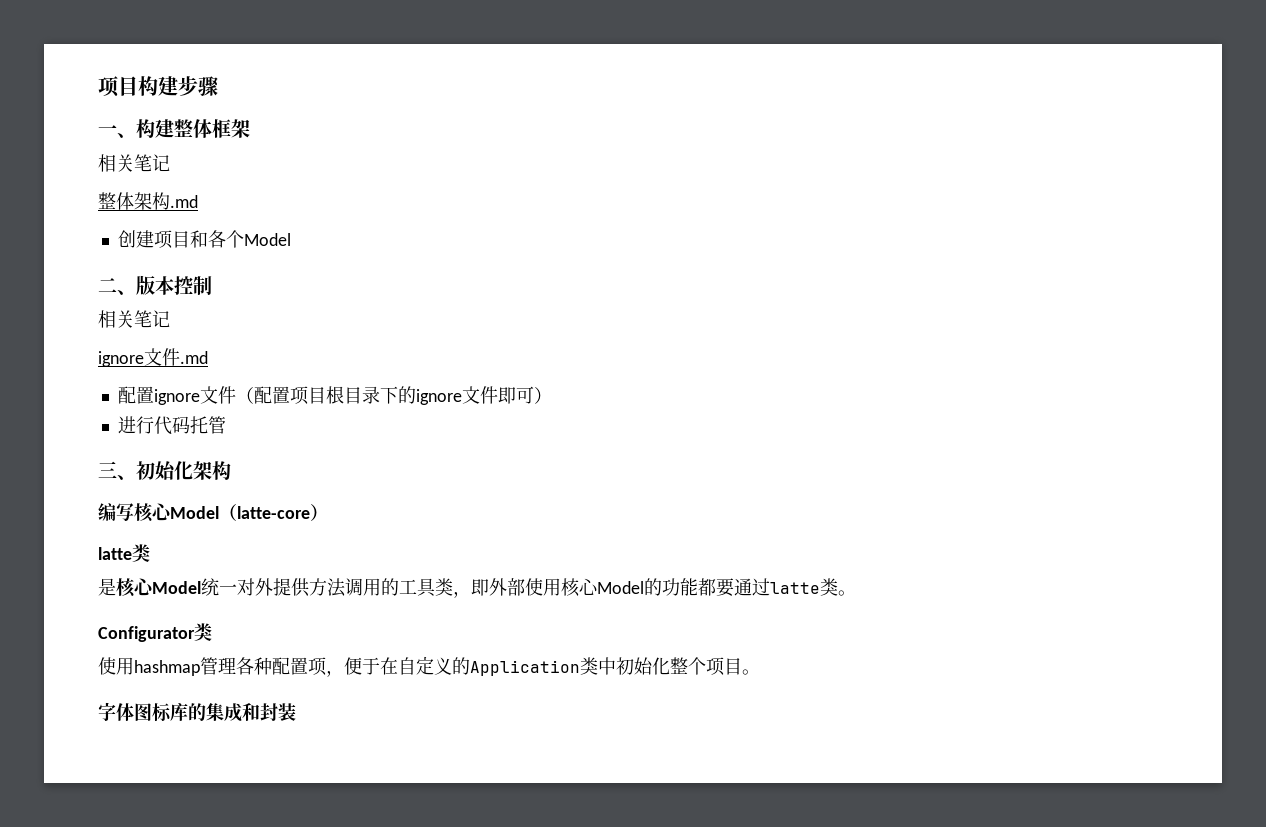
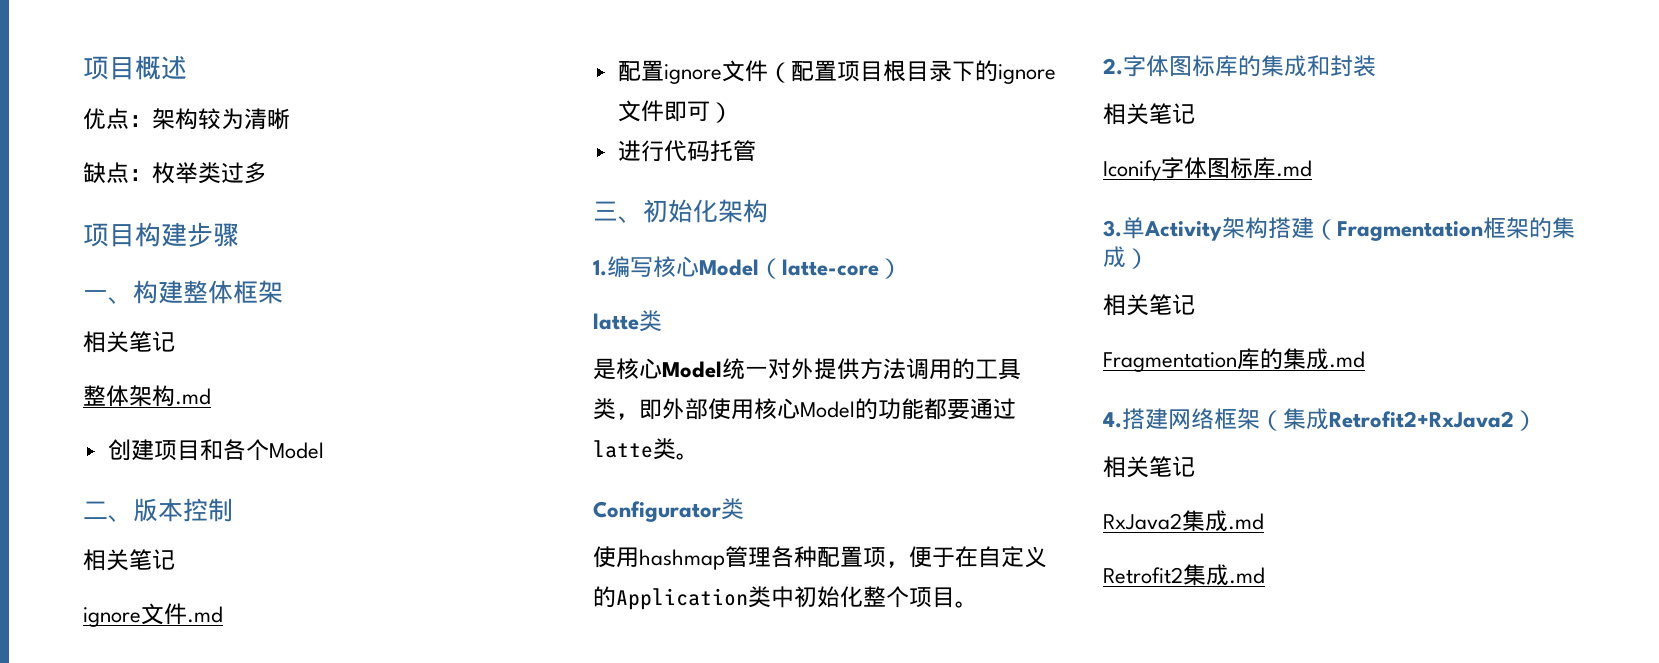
+ 项目概述
+ 优点：架构较为清晰
+ 缺点：枚举类过多
- 编写核心Model（latte-core）
+ 1.编写核心Model（latte-core）
- 字体图标库的集成和封装
+ 2.字体图标库的集成和封装
+ 相关笔记
+ Iconify字体图标库.md
+ 3.单Activity架构搭建（Fragmentation框架的集成）
+ 相关笔记
+ Fragmentation库的集成.md
+ 4.搭建网络框架（集成Retrofit2+RxJava2）
+ 相关笔记
+ RxJava2集成.md
+ Retrofit2集成.md

